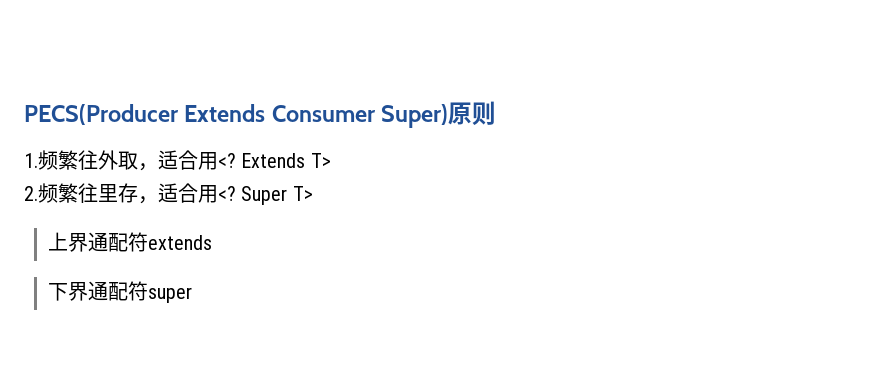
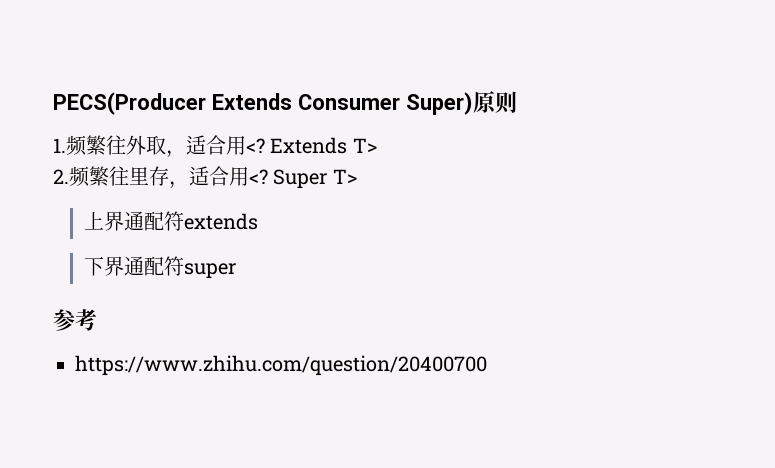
+ 参考
+ https://www.zhihu.com/question/20400700

